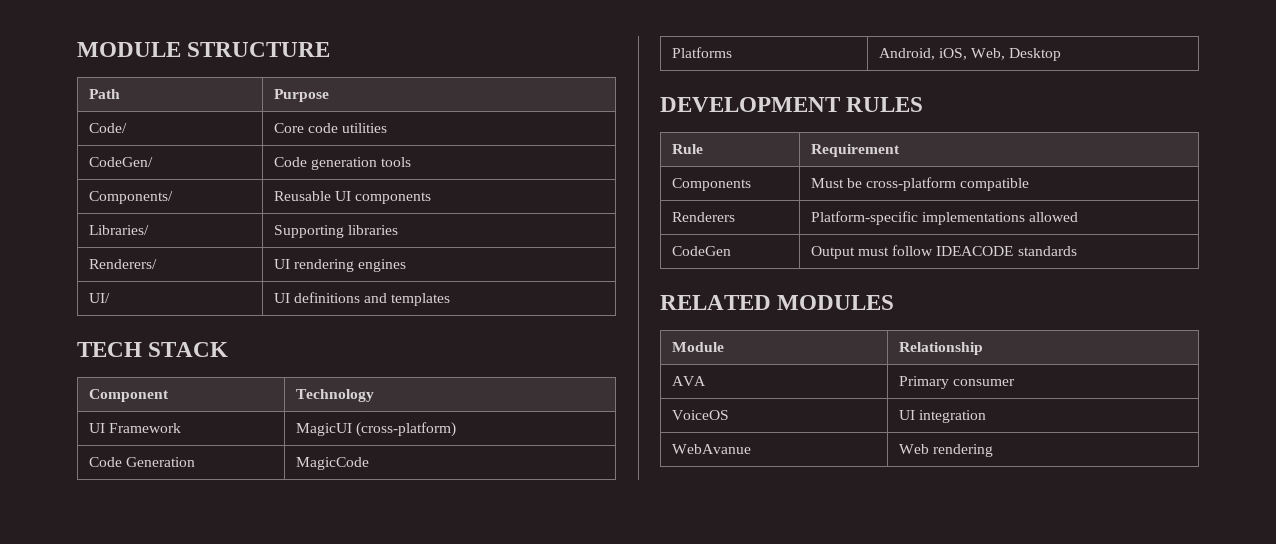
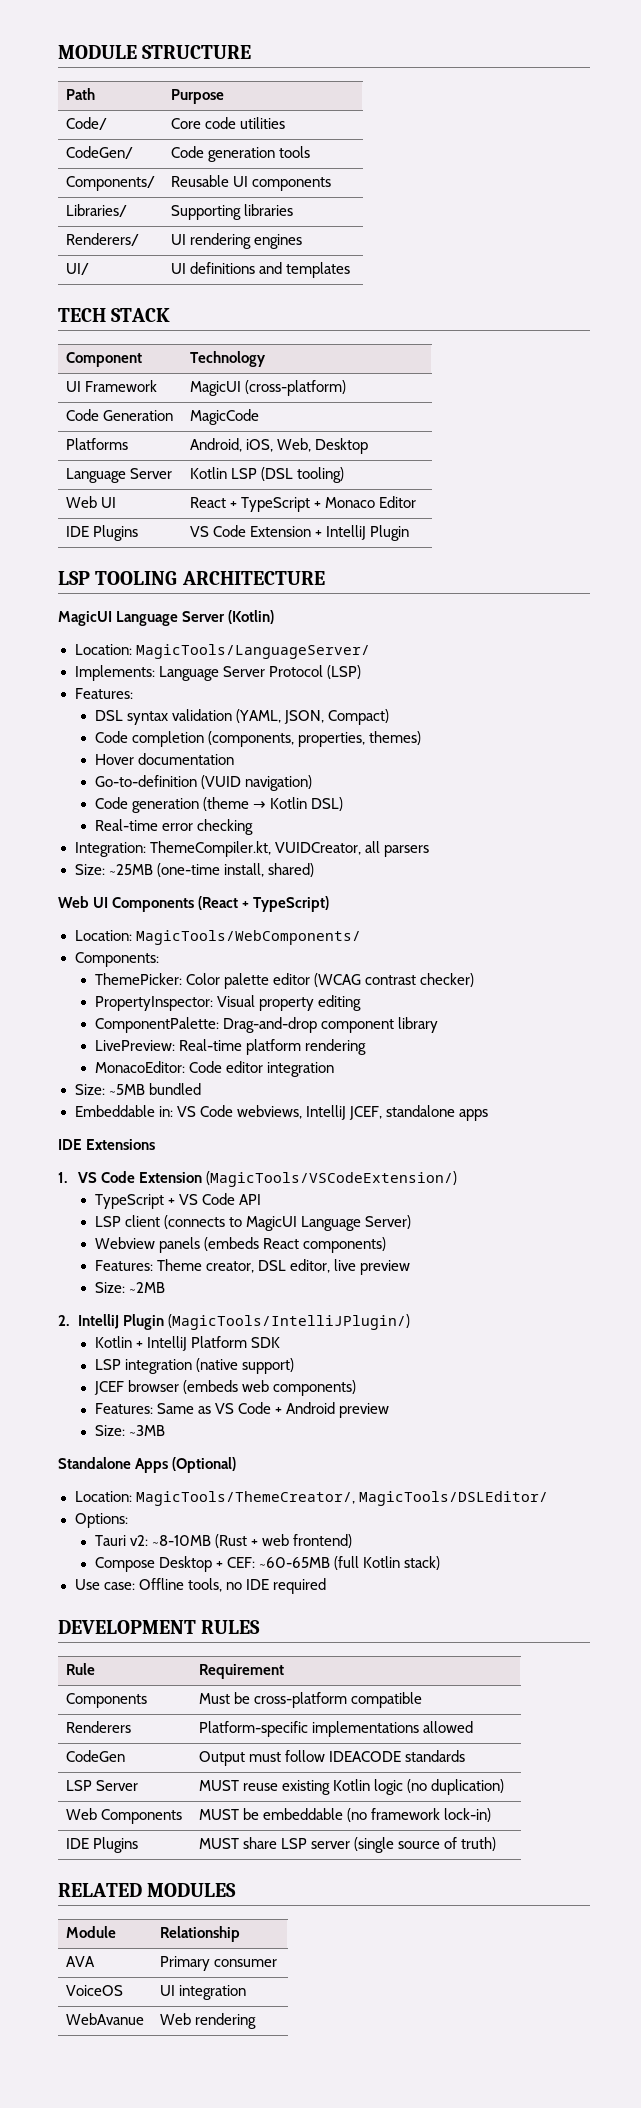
+ Language Server | Kotlin LSP (DSL tooling)
+ Web UI | React + TypeScript + Monaco Editor
+ IDE Plugins | VS Code Extension + IntelliJ Plugin
+ LSP TOOLING ARCHITECTURE
+ MagicUI Language Server (Kotlin)
+ Location: MagicTools/LanguageServer/
+ Implements: Language Server Protocol (LSP)
+ Features:
+ DSL syntax validation (YAML, JSON, Compact)
+ Code completion (components, properties, themes)
+ Hover documentation
+ Go-to-definition (VUID navigation)
+ Code generation (theme → Kotlin DSL)
+ Real-time error checking
+ Integration: ThemeCompiler.kt, VUIDCreator, all parsers
+ Size: ~25MB (one-time install, shared)
+ Web UI Components (React + TypeScript)
+ Location: MagicTools/WebComponents/
+ Components:
+ ThemePicker: Color palette editor (WCAG contrast checker)
+ PropertyInspector: Visual property editing
+ ComponentPalette: Drag-and-drop component library
+ LivePreview: Real-time platform rendering
+ MonacoEditor: Code editor integration
+ Size: ~5MB bundled
+ Embeddable in: VS Code webviews, IntelliJ JCEF, standalone apps
+ IDE Extensions
+ 1. VS Code Extension (MagicTools/VSCodeExtension/)
+ TypeScript + VS Code API
+ LSP client (connects to MagicUI Language Server)
+ Webview panels (embeds React components)
+ Features: Theme creator, DSL editor, live preview
+ Size: ~2MB
+ 2. IntelliJ Plugin (MagicTools/IntelliJPlugin/)
+ Kotlin + IntelliJ Platform SDK
+ LSP integration (native support)
+ JCEF browser (embeds web components)
+ Features: Same as VS Code + Android preview
+ Size: ~3MB
+ Standalone Apps (Optional)
+ Location: MagicTools/ThemeCreator/, MagicTools/DSLEditor/
+ Options:
+ Tauri v2: ~8-10MB (Rust + web frontend)
+ Compose Desktop + CEF: ~60-65MB (full Kotlin stack)
+ Use case: Offline tools, no IDE required
+ LSP Server | MUST reuse existing Kotlin logic (no duplication)
+ Web Components | MUST be embeddable (no framework lock-in)
+ IDE Plugins | MUST share LSP server (single source of truth)

